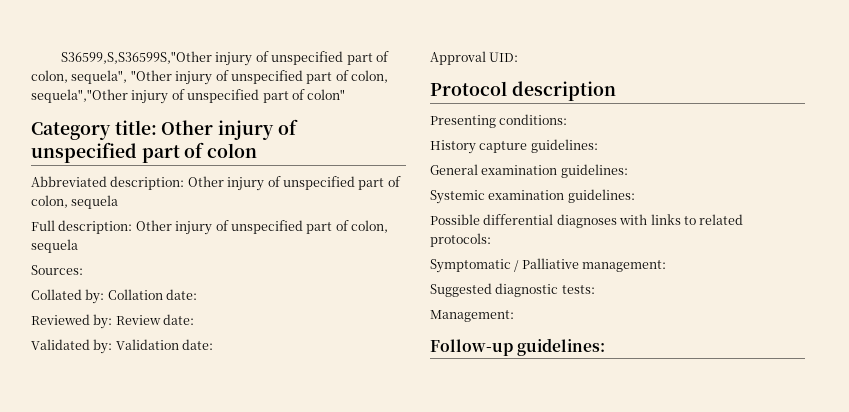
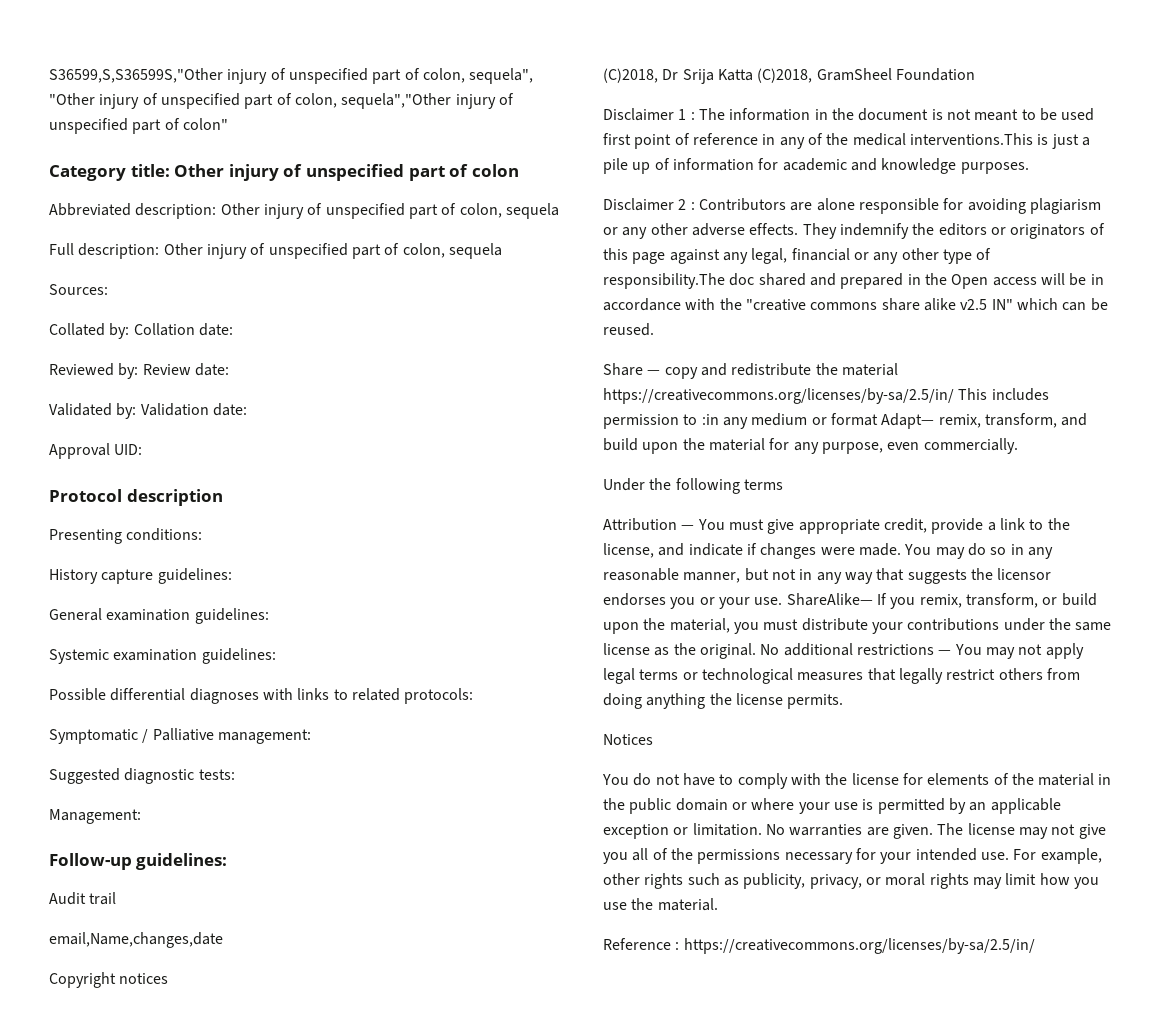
+ Audit trail
+ email,Name,changes,date
+ Copyright notices
+ (C)2018, Dr Srija Katta (C)2018, GramSheel Foundation
+ Disclaimer 1 : The information in the document is not meant to be used first point of reference in any of the medical interventions.This is just a pile up of information for academic and knowledge purposes.
+ Disclaimer 2 : Contributors are alone responsible for avoiding plagiarism or any other adverse effects. They indemnify the editors or originators of this page against any legal, financial or any other type of responsibility.The doc shared and prepared in the Open access will be in accordance with the "creative commons share alike v2.5 IN" which can be reused.
+ Share — copy and redistribute the material https://creativecommons.org/licenses/by-sa/2.5/in/ This includes permission to :in any medium or format Adapt— remix, transform, and build upon the material for any purpose, even commercially.
+ Under the following terms
+ Attribution — You must give appropriate credit, provide a link to the license, and indicate if changes were made. You may do so in any reasonable manner, but not in any way that suggests the licensor endorses you or your use. ShareAlike— If you remix, transform, or build upon the material, you must distribute your contributions under the same license as the original. No additional restrictions — You may not apply legal terms or technological measures that legally restrict others from doing anything the license permits.
+ Notices
+ You do not have to comply with the license for elements of the material in the public domain or where your use is permitted by an applicable exception or limitation. No warranties are given. The license may not give you all of the permissions necessary for your intended use. For example, other rights such as publicity, privacy, or moral rights may limit how you use the material.
+ Reference : https://creativecommons.org/licenses/by-sa/2.5/in/

